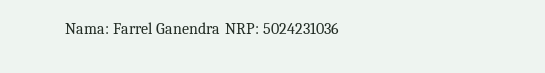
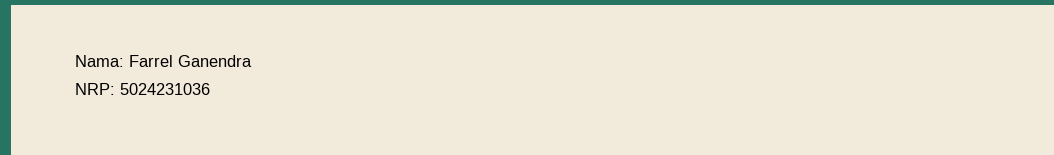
- Nama: Farrel Ganendra NRP: 5024231036
+ Nama: Farrel Ganendra
+ NRP: 5024231036

